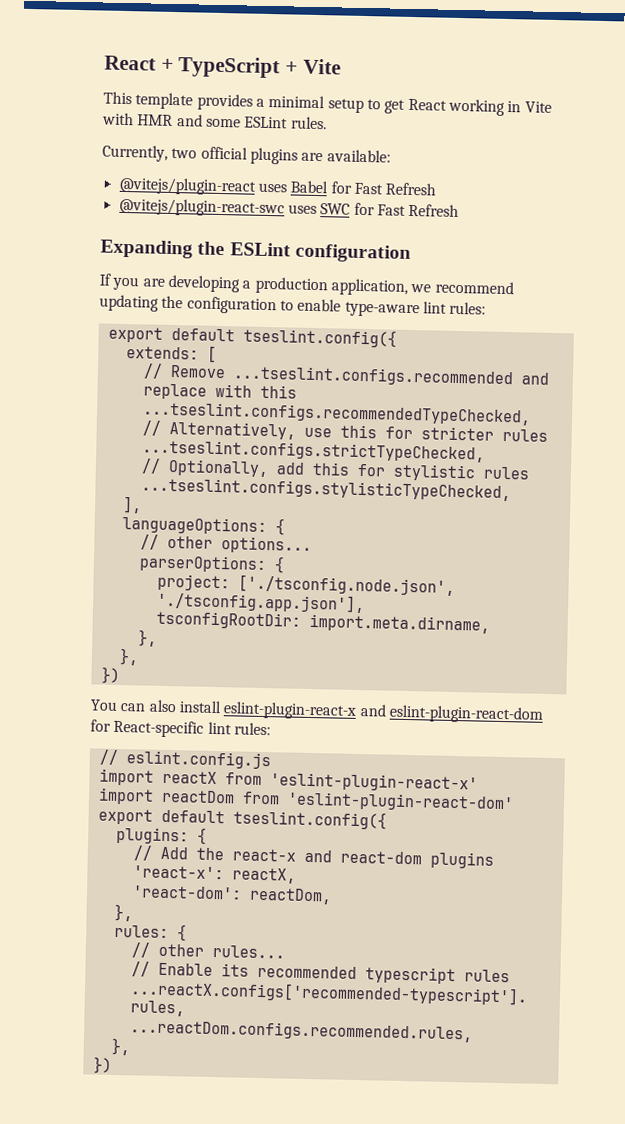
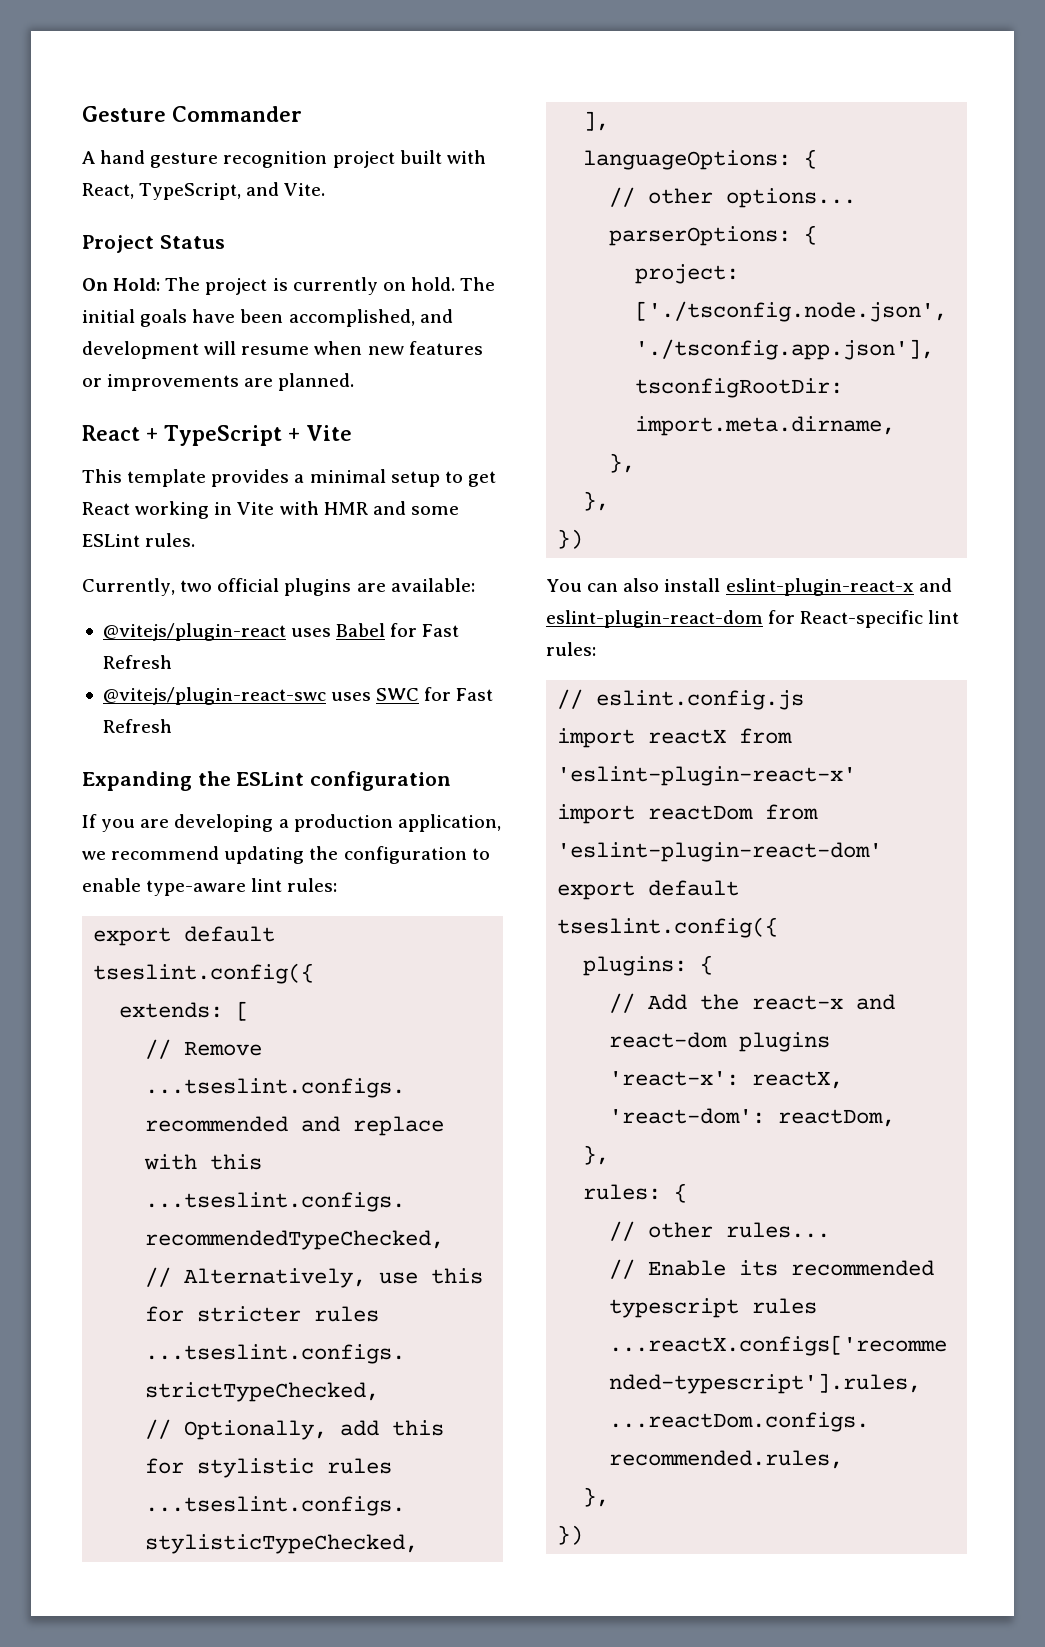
+ Gesture Commander
+ A hand gesture recognition project built with React, TypeScript, and Vite.
+ Project Status
+ On Hold: The project is currently on hold. The initial goals have been accomplished, and development will resume when new features or improvements are planned.

